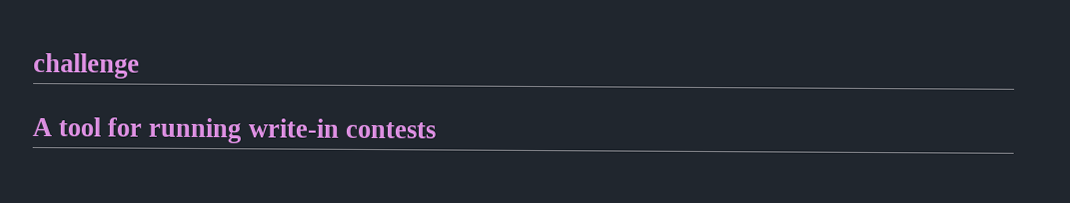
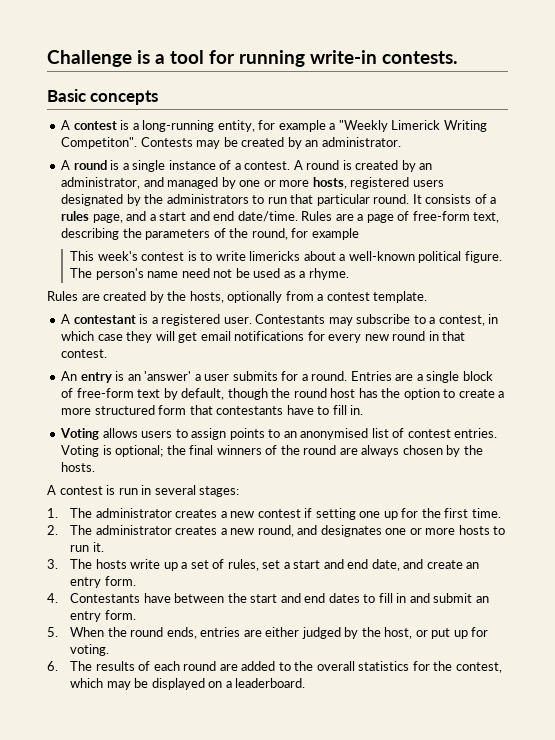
- challenge
- A tool for running write-in contests
+ Challenge is a tool for running write-in contests.
+ Basic concepts
+ A contest is a long-running entity, for example a "Weekly Limerick Writing Competiton". Contests may be created by an administrator.
+ A round is a single instance of a contest. A round is created by an administrator, and managed by one or more hosts, registered users designated by the administrators to run that particular round. It consists of a rules page, and a start and end date/time. Rules are a page of free-form text, describing the parameters of the round, for example
+ This week's contest is to write limericks about a well-known political figure. The person's name need not be used as a rhyme.
+ Rules are created by the hosts, optionally from a contest template.
+ A contestant is a registered user. Contestants may subscribe to a contest, in which case they will get email notifications for every new round in that contest.
+ An entry is an 'answer' a user submits for a round. Entries are a single block of free-form text by default, though the round host has the option to create a more structured form that contestants have to fill in.
+ Voting allows users to assign points to an anonymised list of contest entries. Voting is optional; the final winners of the round are always chosen by the hosts.
+ A contest is run in several stages:
+ 1. The administrator creates a new contest if setting one up for the first time.
+ 2. The administrator creates a new round, and designates one or more hosts to run it.
+ 3. The hosts write up a set of rules, set a start and end date, and create an entry form.
+ 4. Contestants have between the start and end dates to fill in and submit an entry form.
+ 5. When the round ends, entries are either judged by the host, or put up for voting.
+ 6. The results of each round are added to the overall statistics for the contest, which may be displayed on a leaderboard.

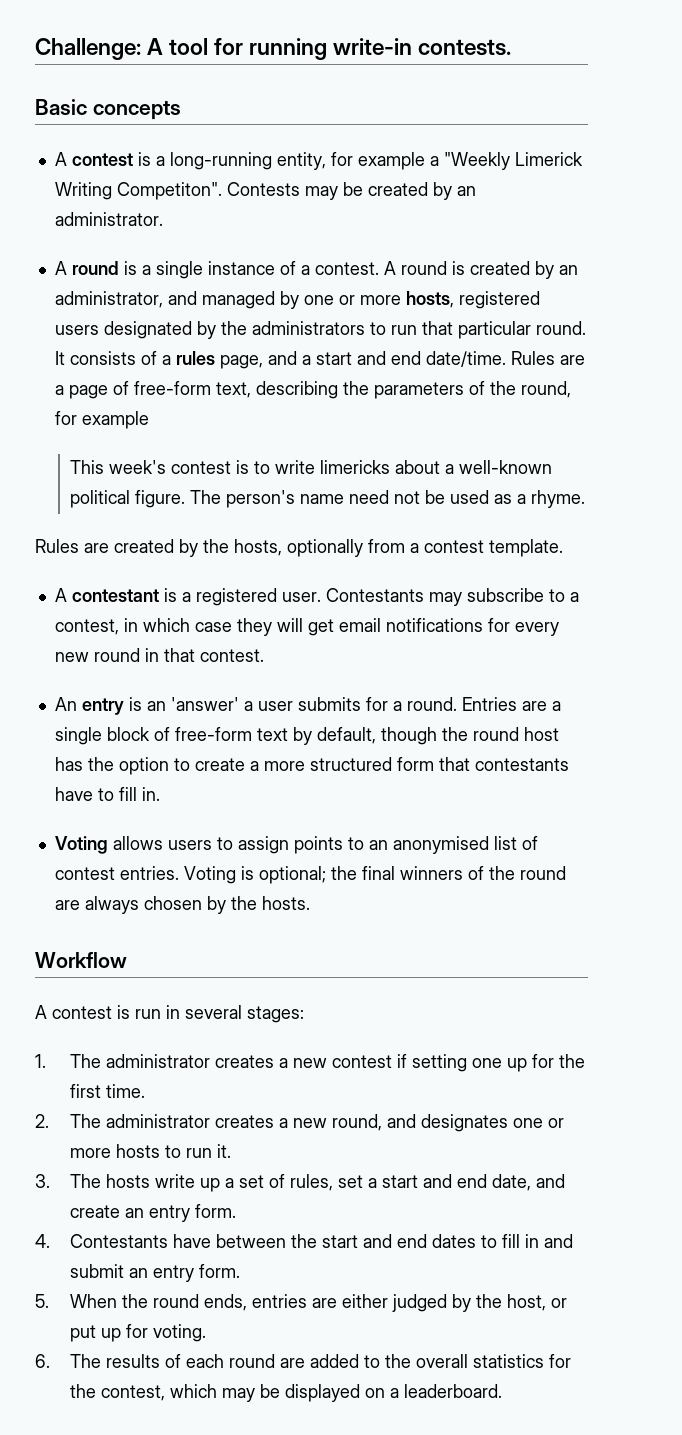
- Challenge is a tool for running write-in contests.
+ Challenge: A tool for running write-in contests.
+ Workflow

